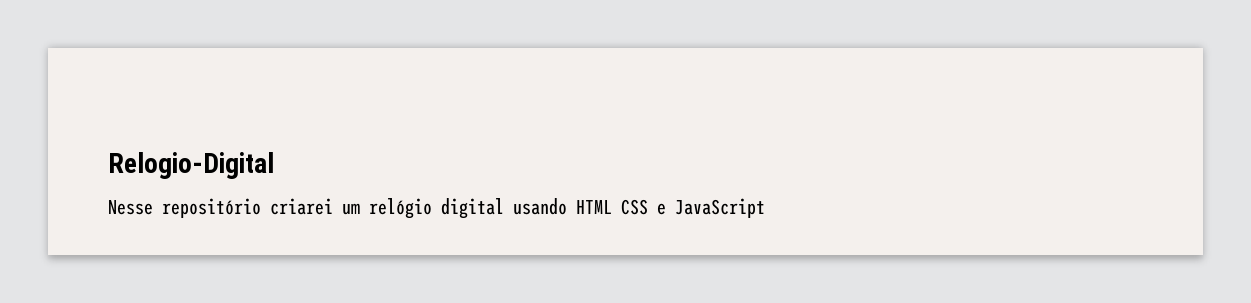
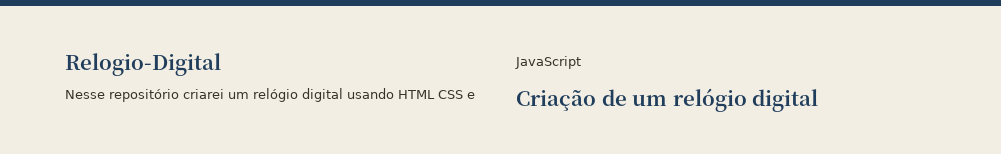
+ Criação de um relógio digital

